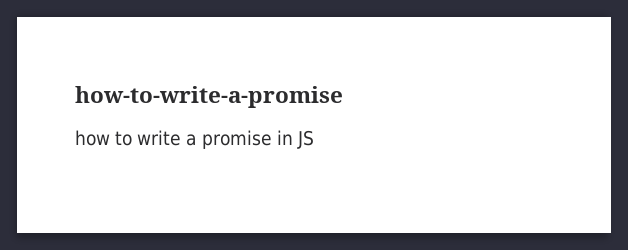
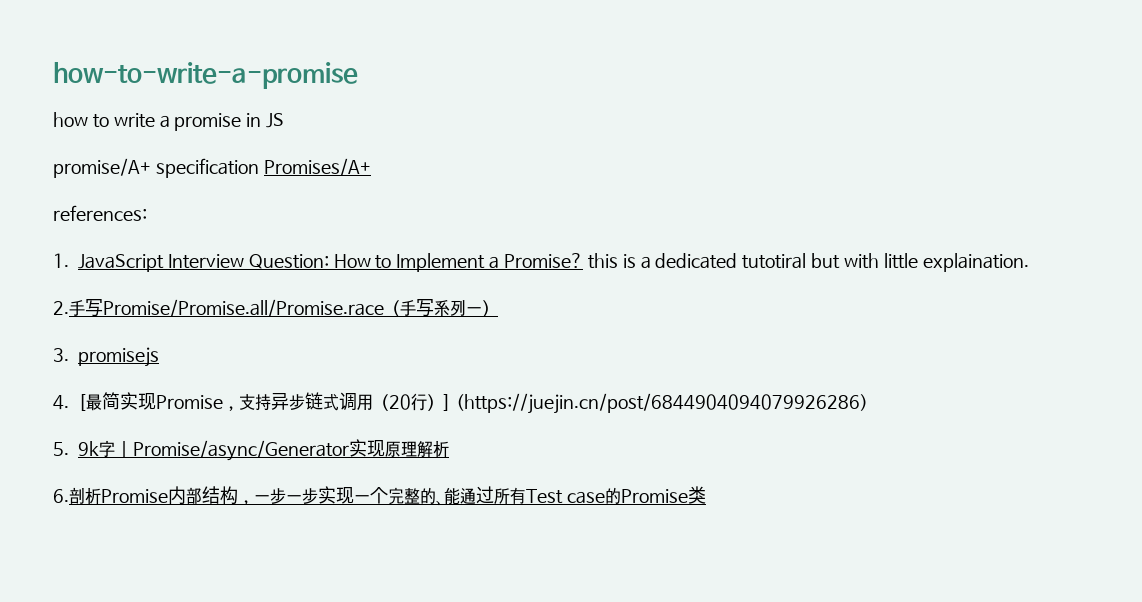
+ promise/A+ specification Promises/A+
+ references:
+ 1. JavaScript Interview Question: How to Implement a Promise? this is a dedicated tutotiral but with little explaination.
+ 2.手写Promise/Promise.all/Promise.race（手写系列一）
+ 3. promisejs
+ 4. [最简实现Promise，支持异步链式调用（20行）] (https://juejin.cn/post/6844904094079926286)
+ 5. 9k字 | Promise/async/Generator实现原理解析
+ 6.剖析Promise内部结构，一步一步实现一个完整的、能通过所有Test case的Promise类

